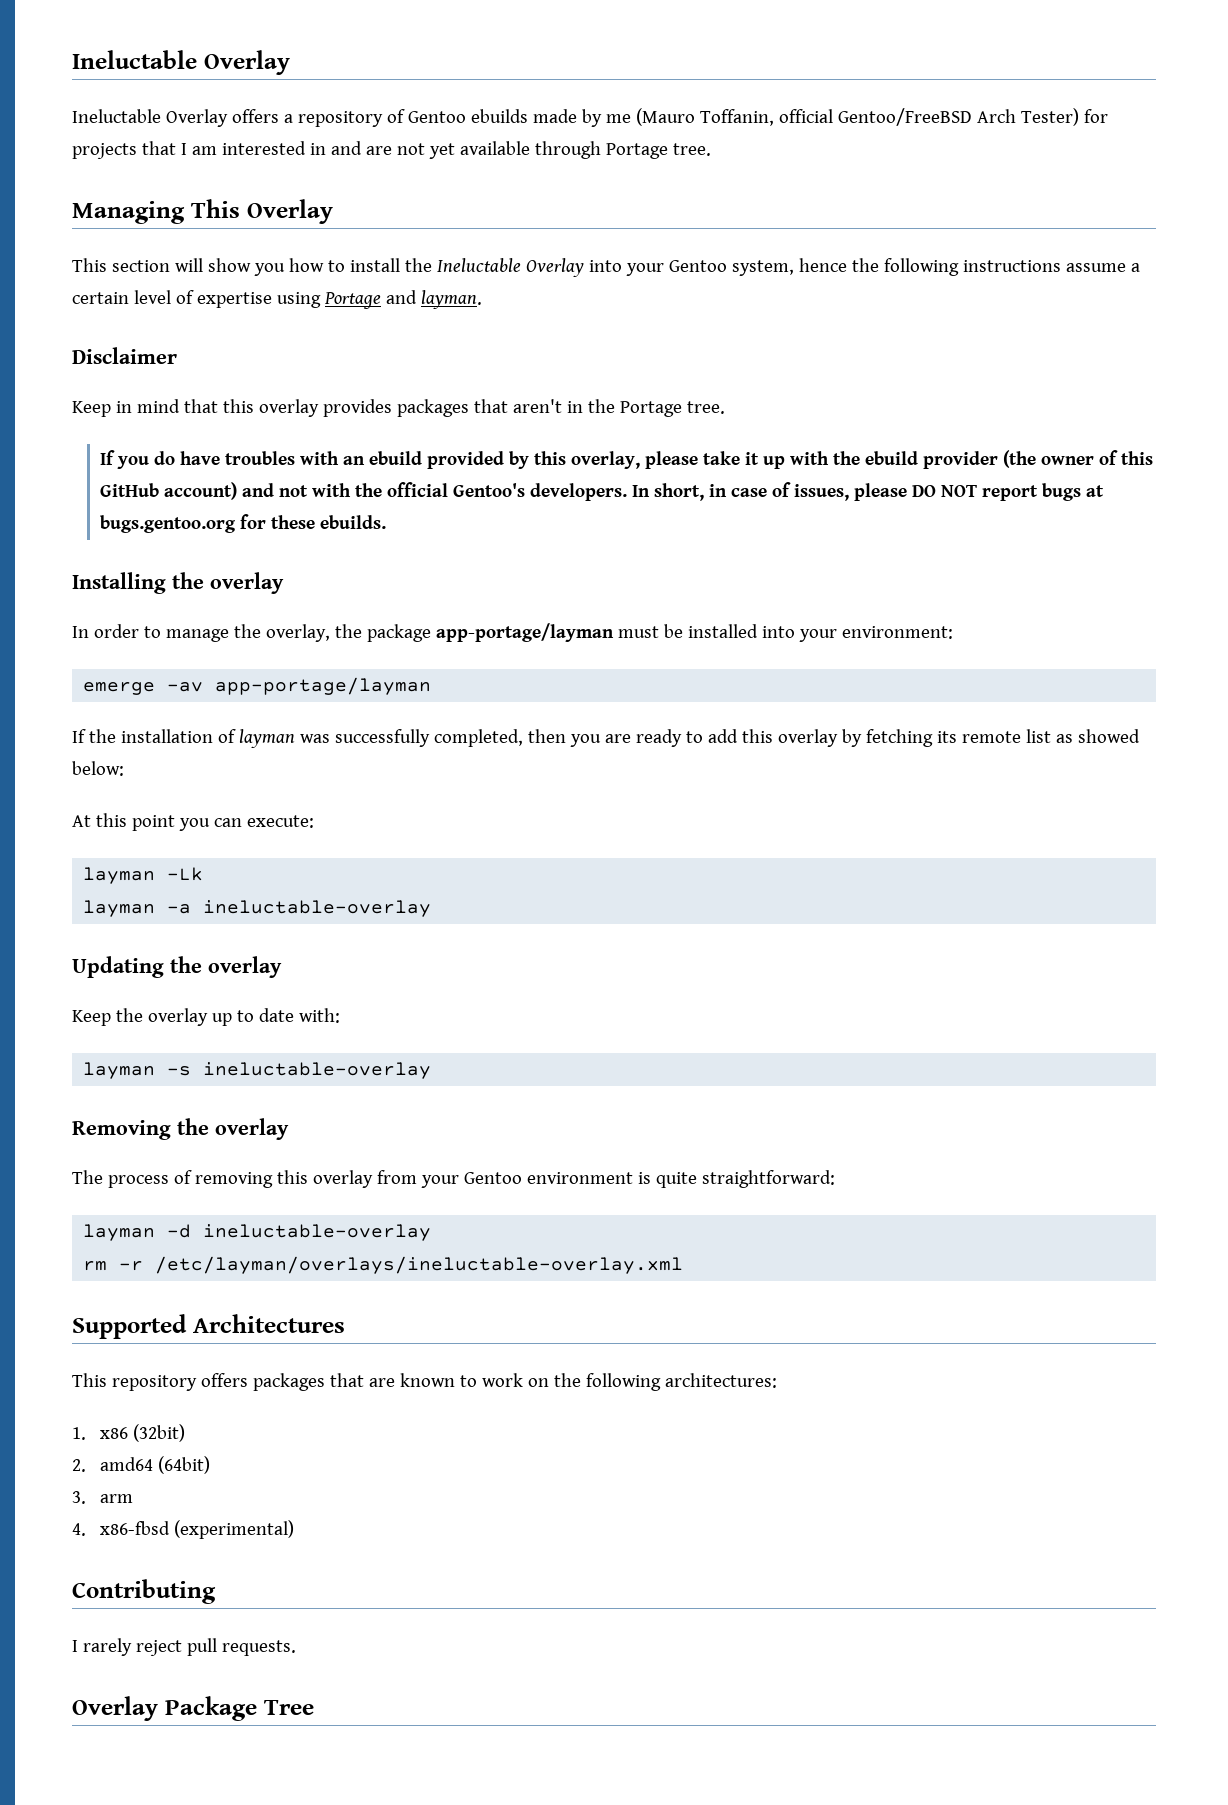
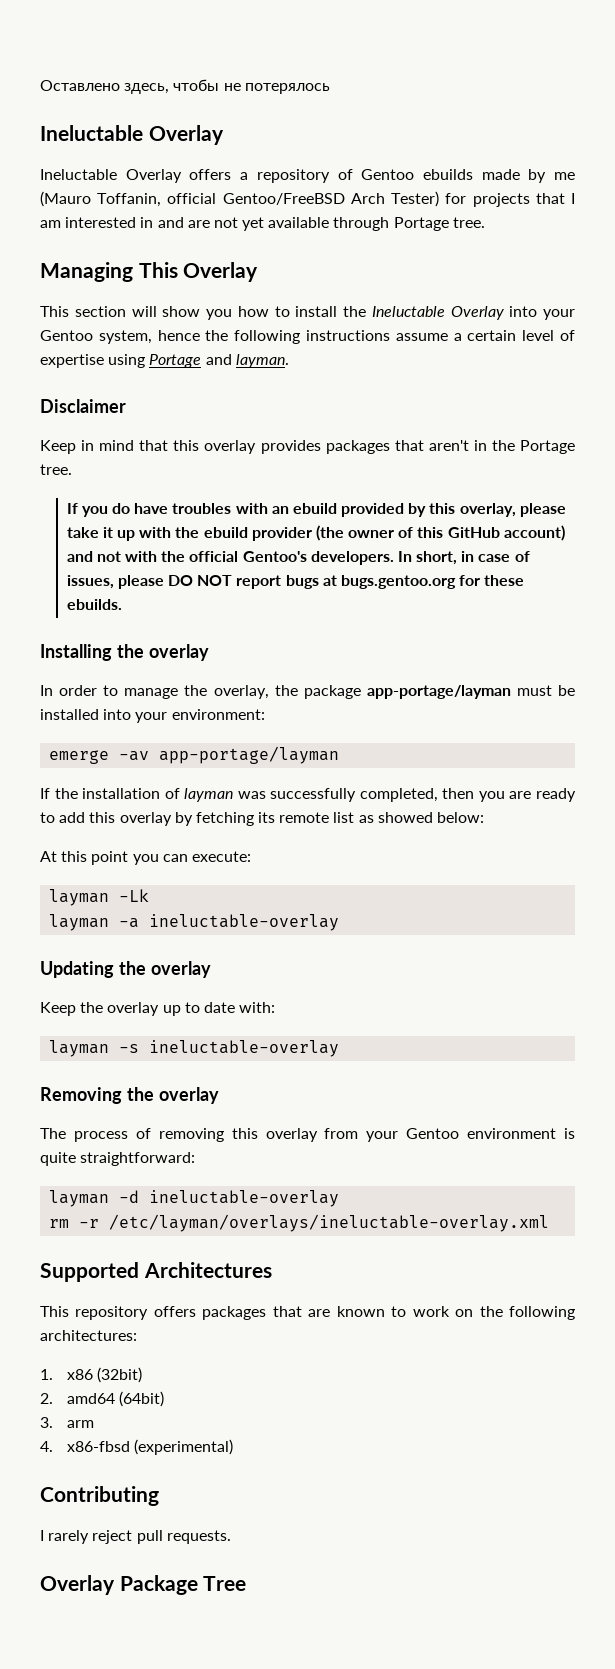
+ Оставлено здесь, чтобы не потерялось

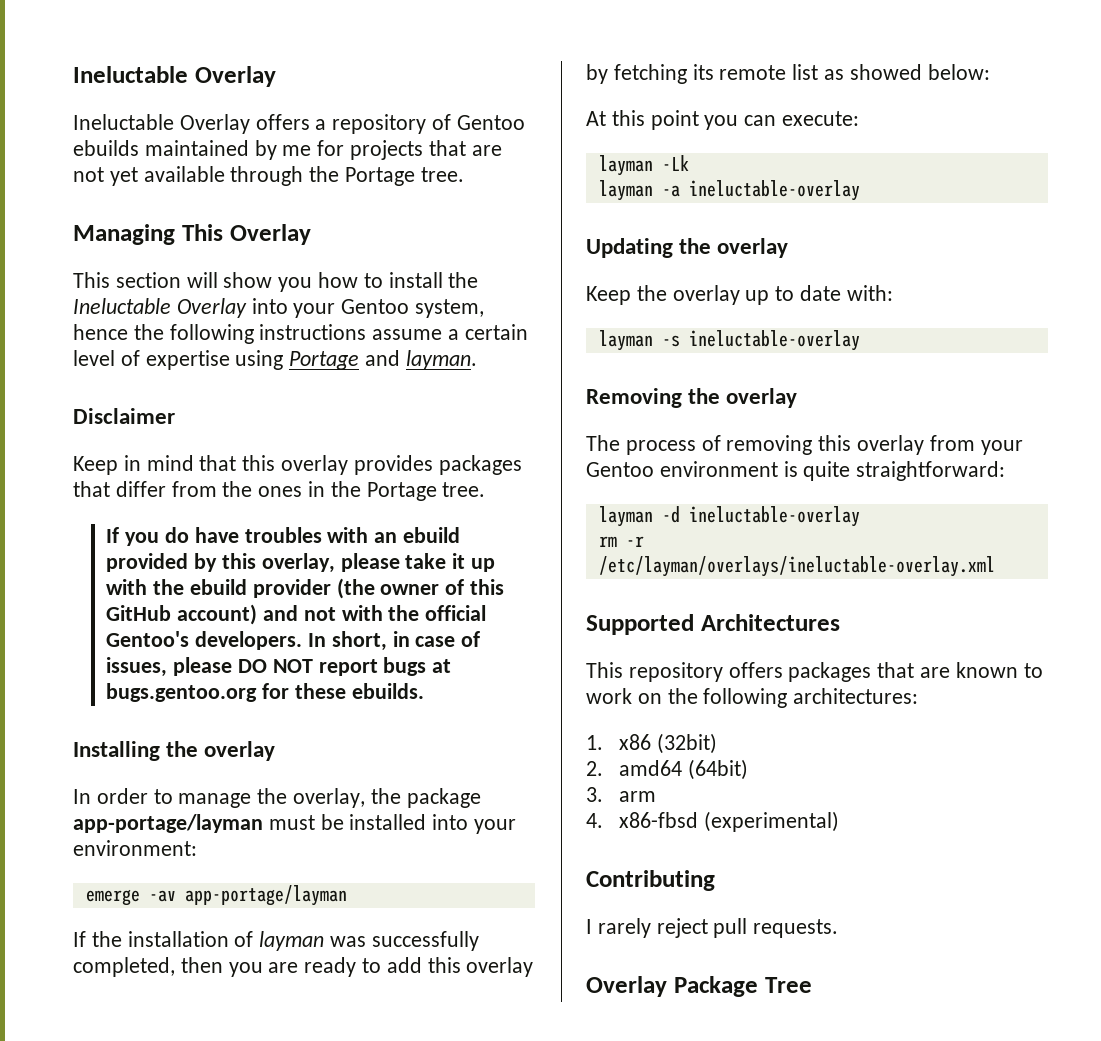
- Оставлено здесь, чтобы не потерялось
- Ineluctable Overlay offers a repository of Gentoo ebuilds made by me (Mauro Toffanin, official Gentoo/FreeBSD Arch Tester) for projects that I am interested in and are not yet available through Portage tree.
+ Ineluctable Overlay offers a repository of Gentoo ebuilds maintained by me for projects that are not yet available through the Portage tree.
- Keep in mind that this overlay provides packages that aren't in the Portage tree.
+ Keep in mind that this overlay provides packages that differ from the ones in the Portage tree.

